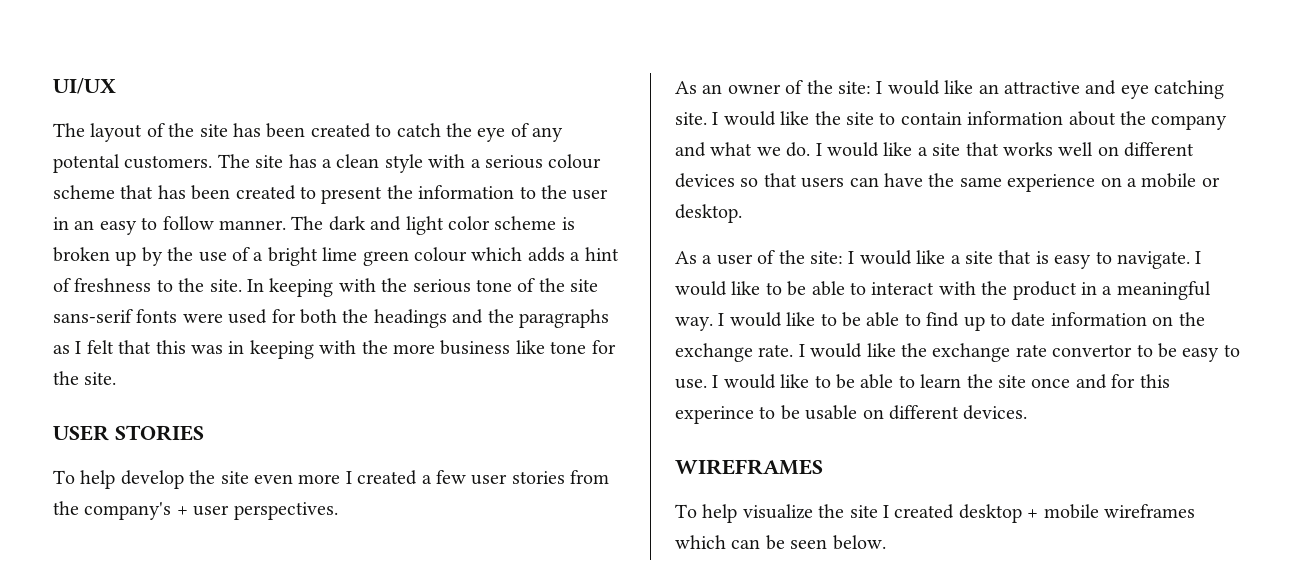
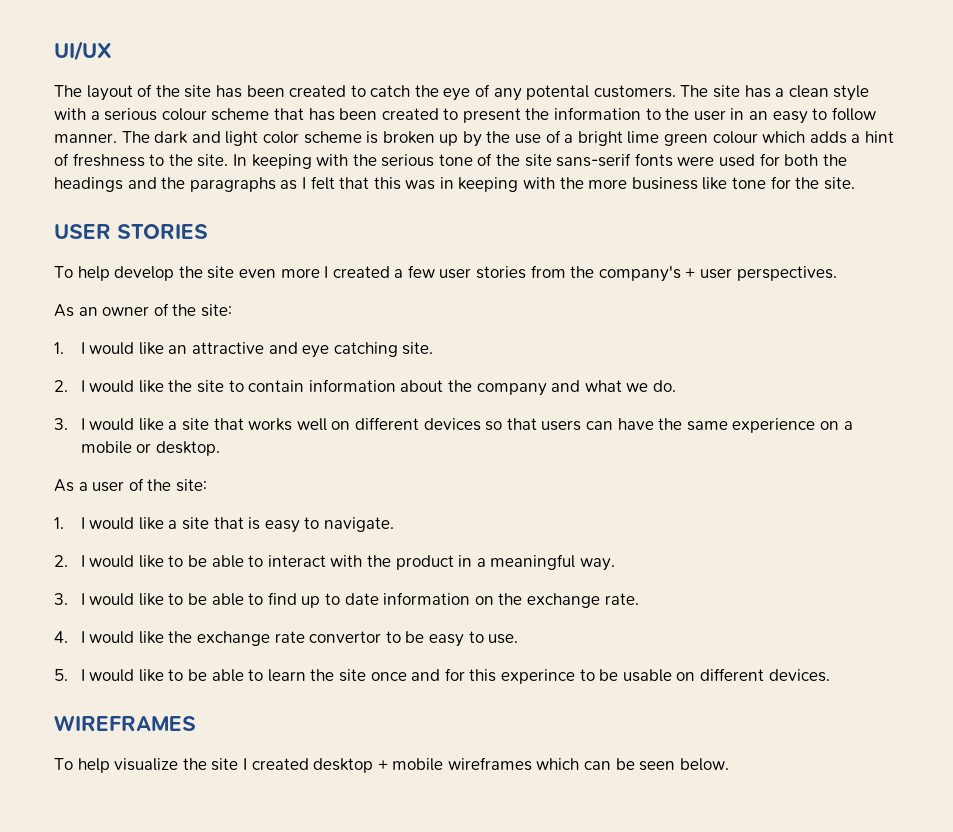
- As an owner of the site: I would like an attractive and eye catching site. I would like the site to contain information about the company and what we do. I would like a site that works well on different devices so that users can have the same experience on a mobile or desktop.
+ As an owner of the site:
+ 1. I would like an attractive and eye catching site.
+ 2. I would like the site to contain information about the company and what we do.
+ 3. I would like a site that works well on different devices so that users can have the same experience on a mobile or desktop.
- As a user of the site: I would like a site that is easy to navigate. I would like to be able to interact with the product in a meaningful way. I would like to be able to find up to date information on the exchange rate. I would like the exchange rate convertor to be easy to use. I would like to be able to learn the site once and for this experince to be usable on different devices.
+ As a user of the site:
+ 1. I would like a site that is easy to navigate.
+ 2. I would like to be able to interact with the product in a meaningful way.
+ 3. I would like to be able to find up to date information on the exchange rate.
+ 4. I would like the exchange rate convertor to be easy to use.
+ 5. I would like to be able to learn the site once and for this experince to be usable on different devices.

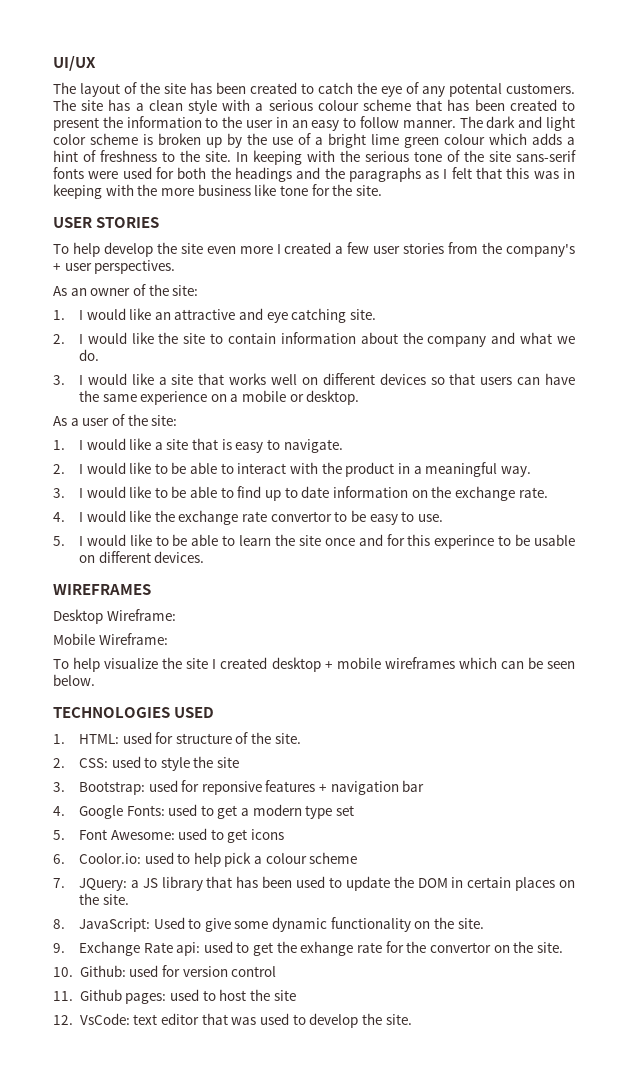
+ Desktop Wireframe:
+ Mobile Wireframe:
+ TECHNOLOGIES USED
+ 1. HTML: used for structure of the site.
+ 2. CSS: used to style the site
+ 3. Bootstrap: used for reponsive features + navigation bar
+ 4. Google Fonts: used to get a modern type set
+ 5. Font Awesome: used to get icons
+ 6. Coolor.io: used to help pick a colour scheme
+ 7. JQuery: a JS library that has been used to update the DOM in certain places on the site.
+ 8. JavaScript: Used to give some dynamic functionality on the site.
+ 9. Exchange Rate api: used to get the exhange rate for the convertor on the site.
+ 10. Github: used for version control
+ 11. Github pages: used to host the site
+ 12. VsCode: text editor that was used to develop the site.

